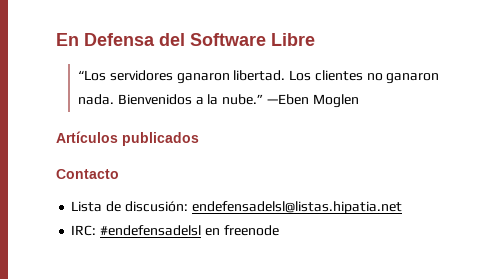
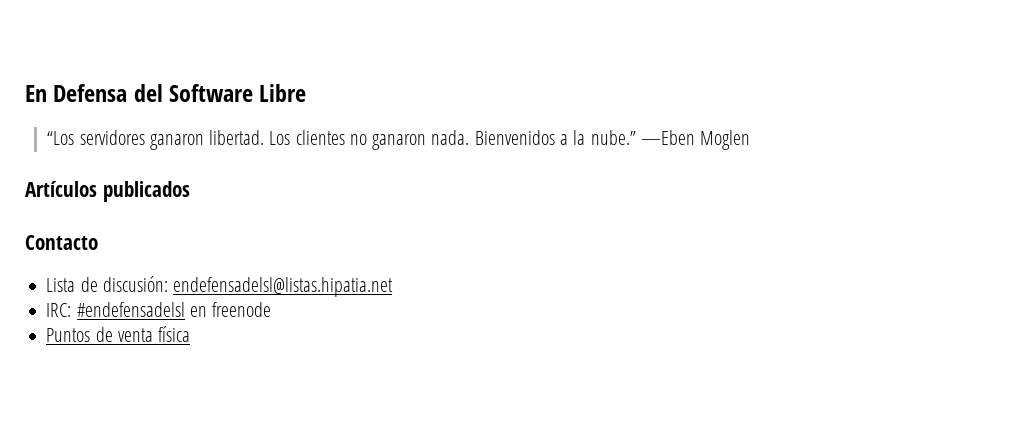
+ Puntos de venta física

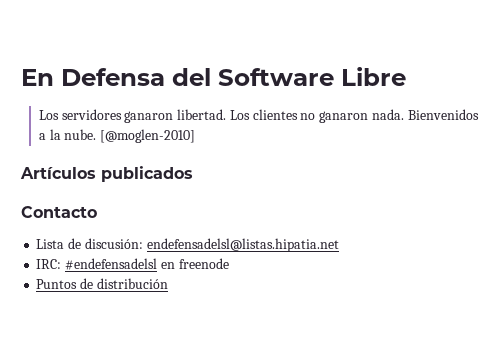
- “Los servidores ganaron libertad.
+ Los servidores ganaron libertad.
- Bienvenidos a la nube.” —Eben Moglen
+ Bienvenidos a la nube. [@moglen-2010]
- Puntos de venta física
+ Puntos de distribución

